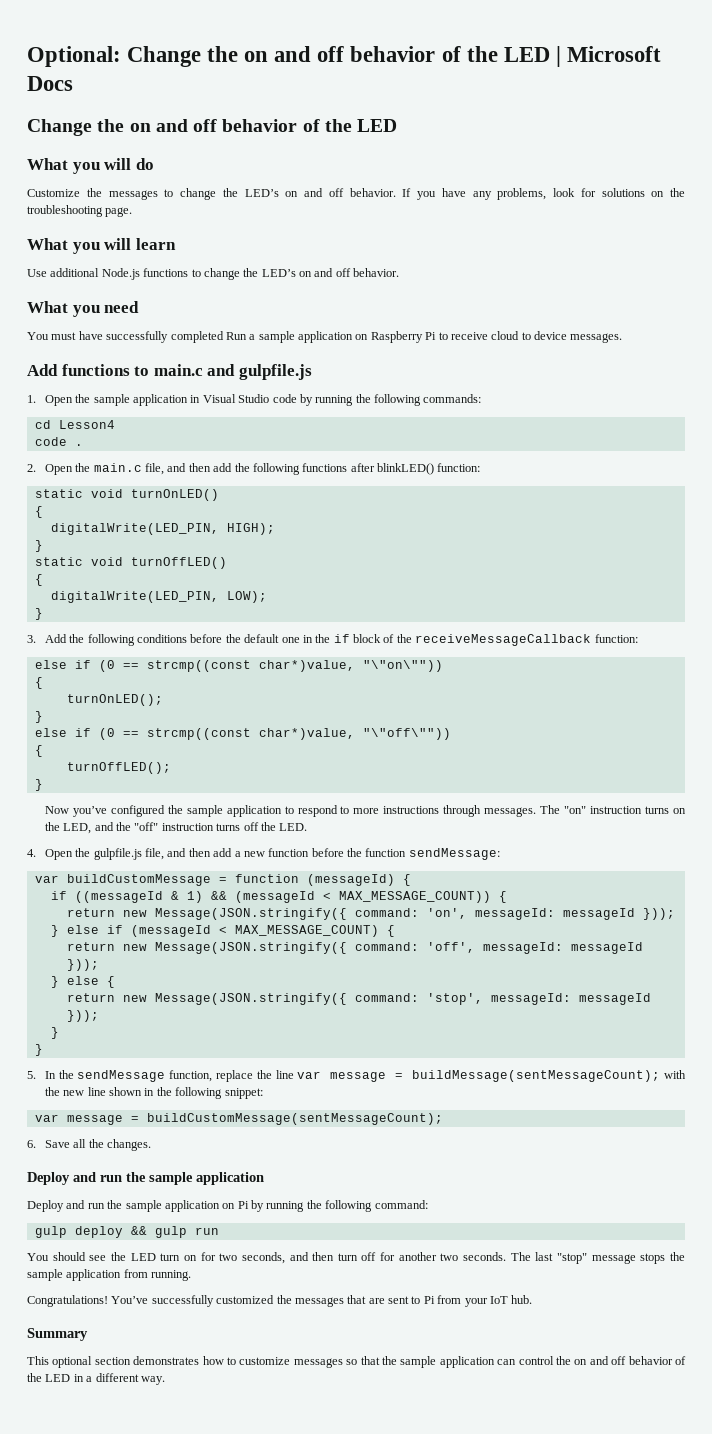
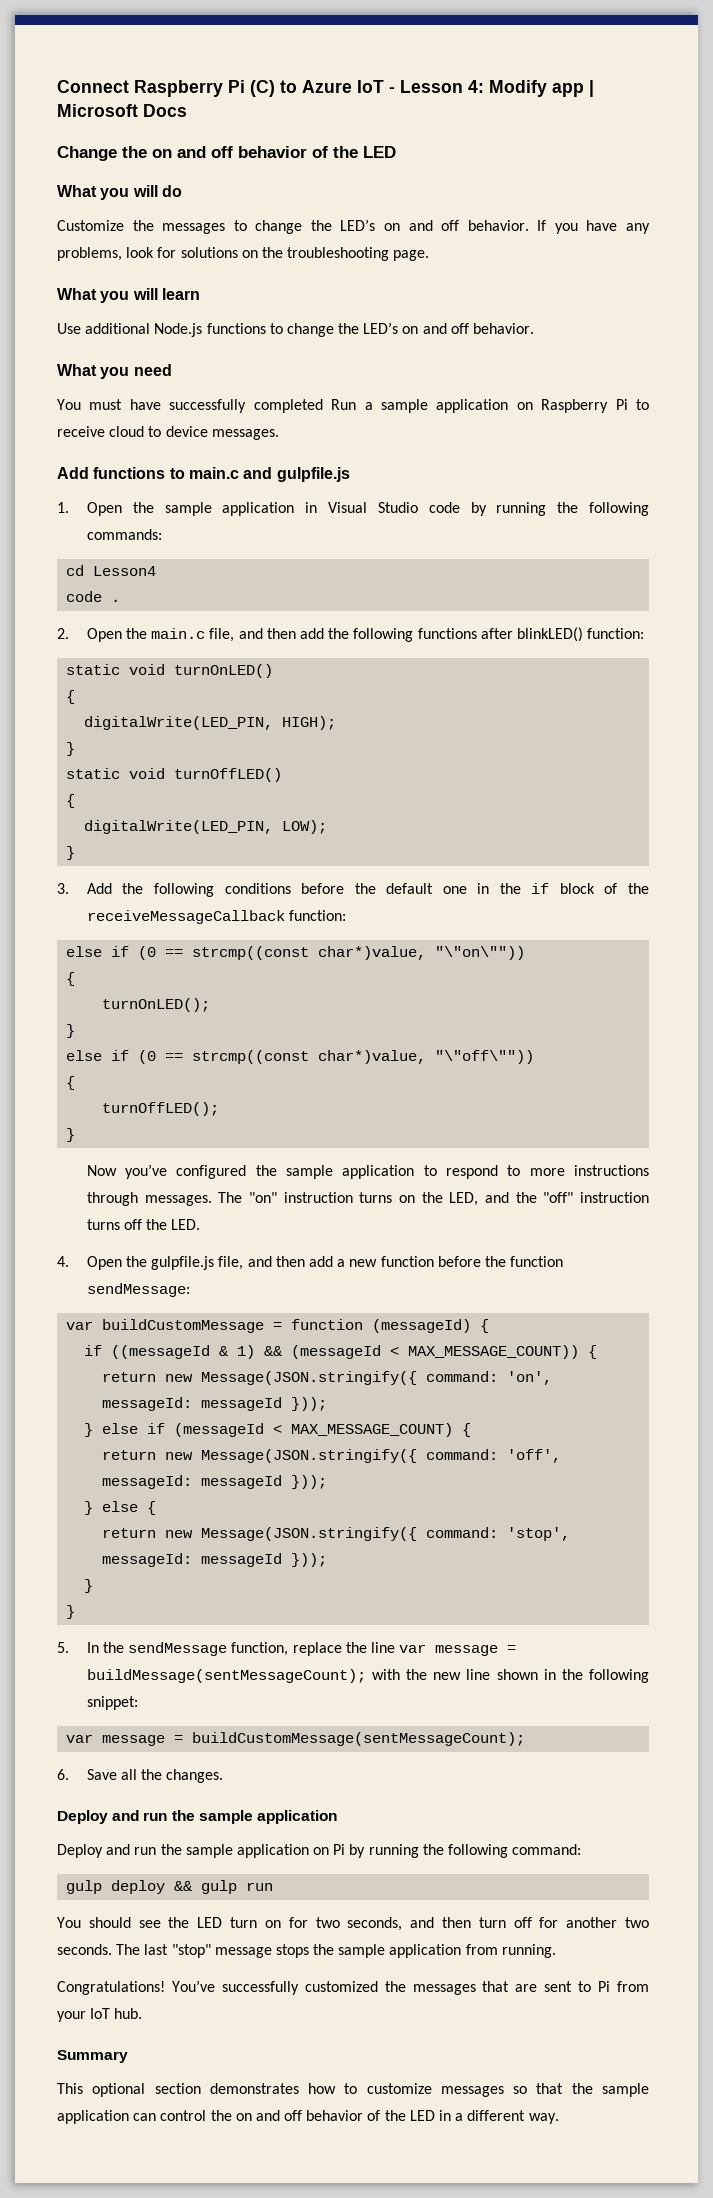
- Optional: Change the on and off behavior of the LED | Microsoft Docs
+ Connect Raspberry Pi (C) to Azure IoT - Lesson 4: Modify app | Microsoft Docs

